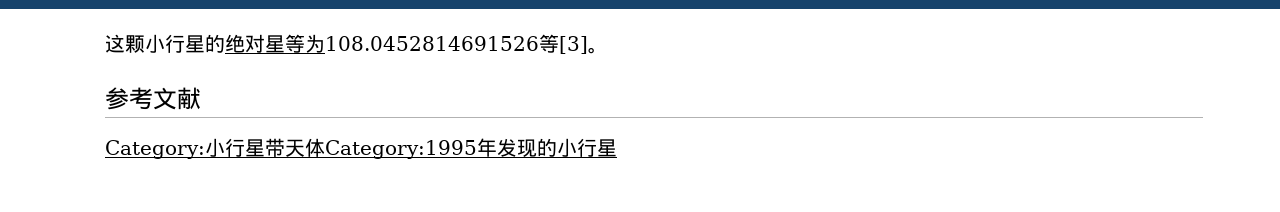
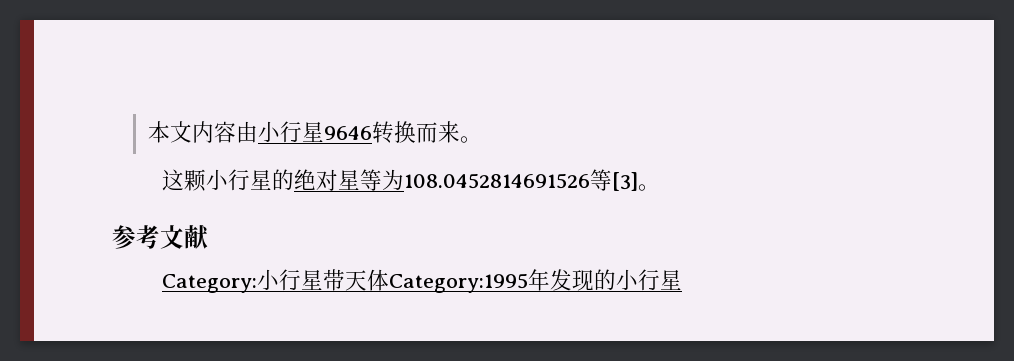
+ 本文内容由小行星9646转换而来。

